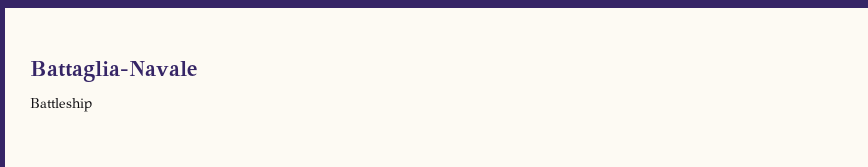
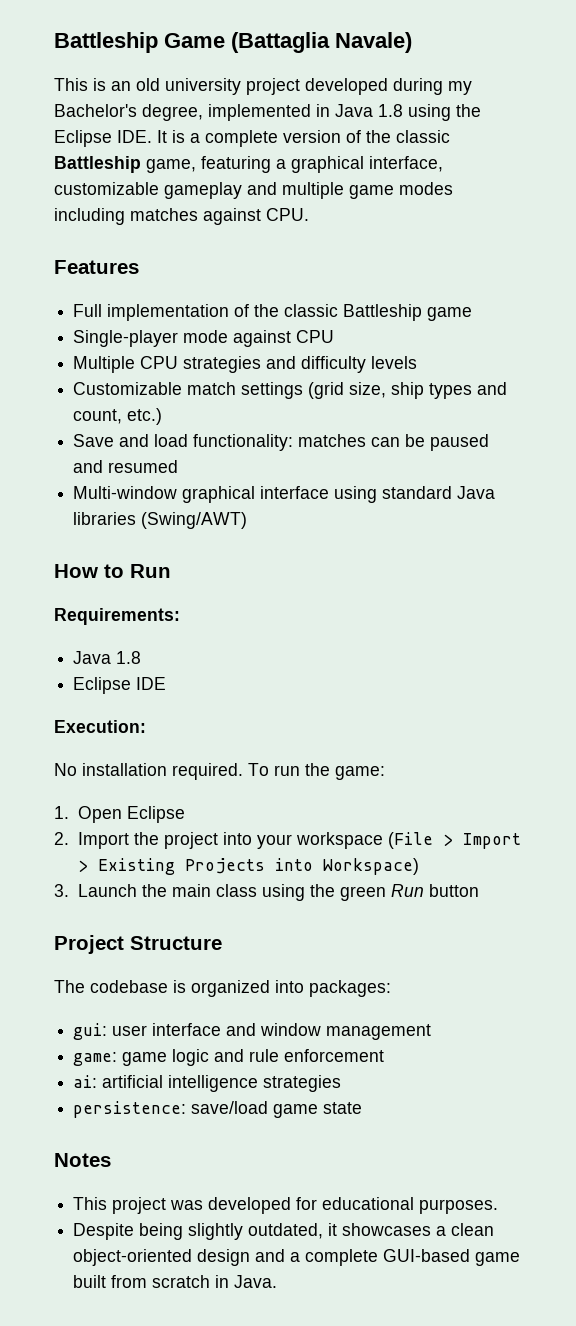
- Battaglia-Navale
- Battleship
+ Battleship Game (Battaglia Navale)
+ This is an old university project developed during my Bachelor's degree, implemented in Java 1.8 using the Eclipse IDE. It is a complete version of the classic Battleship game, featuring a graphical interface, customizable gameplay and multiple game modes including matches against CPU.
+ Features
+ Full implementation of the classic Battleship game
+ Single-player mode against CPU
+ Multiple CPU strategies and difficulty levels
+ Customizable match settings (grid size, ship types and count, etc.)
+ Save and load functionality: matches can be paused and resumed
+ Multi-window graphical interface using standard Java libraries (Swing/AWT)
+ How to Run
+ Requirements:
+ Java 1.8
+ Eclipse IDE
+ Execution:
+ No installation required. To run the game:
+ 1. Open Eclipse
+ 2. Import the project into your workspace (File > Import > Existing Projects into Workspace)
+ 3. Launch the main class using the green Run button
+ Project Structure
+ The codebase is organized into packages:
+ gui: user interface and window management
+ game: game logic and rule enforcement
+ ai: artificial intelligence strategies
+ persistence: save/load game state
+ Notes
+ This project was developed for educational purposes.
+ Despite being slightly outdated, it showcases a clean object-oriented design and a complete GUI-based game built from scratch in Java.

